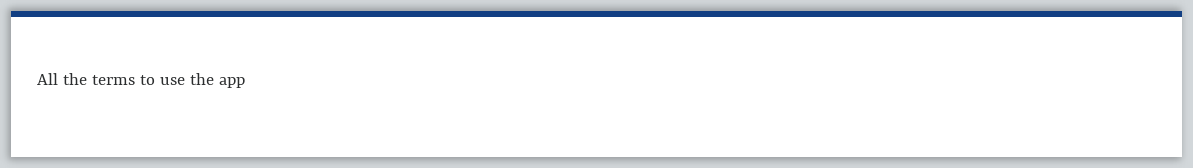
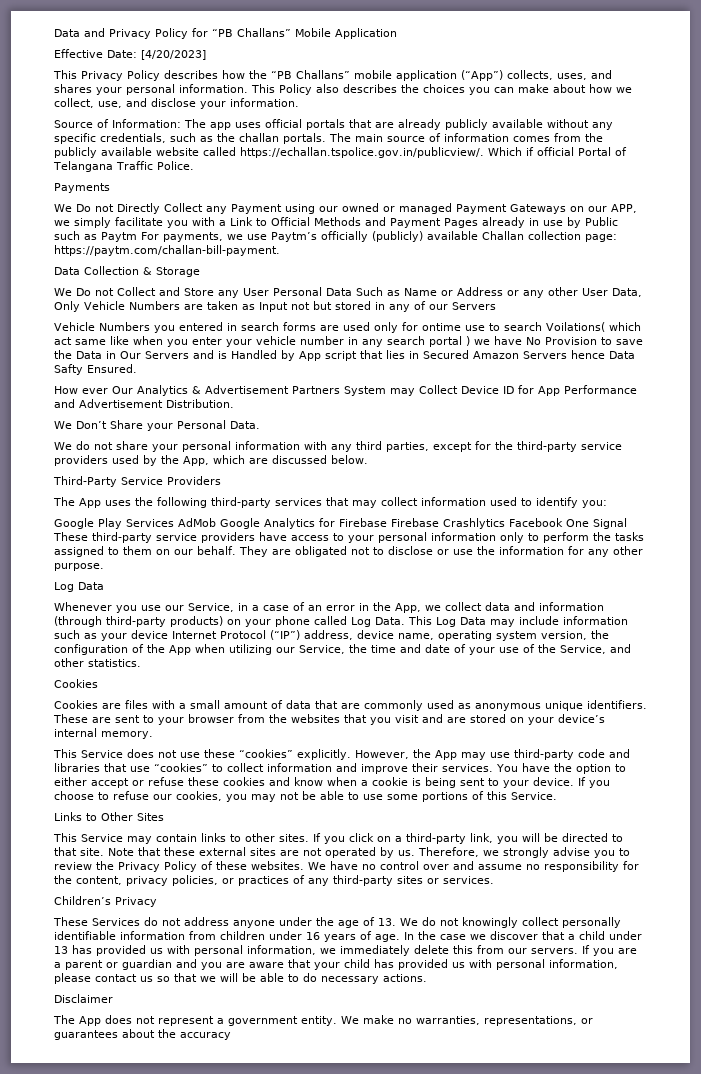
- All the terms to use the app
+ Data and Privacy Policy for “PB Challans” Mobile Application
+ Effective Date: [4/20/2023]
+ This Privacy Policy describes how the “PB Challans” mobile application (“App”) collects, uses, and shares your personal information. This Policy also describes the choices you can make about how we collect, use, and disclose your information.
+ Source of Information: The app uses official portals that are already publicly available without any specific credentials, such as the challan portals. The main source of information comes from the publicly available website called https://echallan.tspolice.gov.in/publicview/. Which if official Portal of Telangana Traffic Police.
+ Payments
+ We Do not Directly Collect any Payment using our owned or managed Payment Gateways on our APP, we simply facilitate you with a Link to Official Methods and Payment Pages already in use by Public such as Paytm For payments, we use Paytm’s officially (publicly) available Challan collection page: https://paytm.com/challan-bill-payment.
+ Data Collection & Storage
+ We Do not Collect and Store any User Personal Data Such as Name or Address or any other User Data, Only Vehicle Numbers are taken as Input not but stored in any of our Servers
+ Vehicle Numbers you entered in search forms are used only for ontime use to search Voilations( which act same like when you enter your vehicle number in any search portal ) we have No Provision to save the Data in Our Servers and is Handled by App script that lies in Secured Amazon Servers hence Data Safty Ensured.
+ How ever Our Analytics & Advertisement Partners System may Collect Device ID for App Performance and Advertisement Distribution.
+ We Don’t Share your Personal Data.
+ We do not share your personal information with any third parties, except for the third-party service providers used by the App, which are discussed below.
+ Third-Party Service Providers
+ The App uses the following third-party services that may collect information used to identify you:
+ Google Play Services AdMob Google Analytics for Firebase Firebase Crashlytics Facebook One Signal These third-party service providers have access to your personal information only to perform the tasks assigned to them on our behalf. They are obligated not to disclose or use the information for any other purpose.
+ Log Data
+ Whenever you use our Service, in a case of an error in the App, we collect data and information (through third-party products) on your phone called Log Data. This Log Data may include information such as your device Internet Protocol (“IP”) address, device name, operating system version, the configuration of the App when utilizing our Service, the time and date of your use of the Service, and other statistics.
+ Cookies
+ Cookies are files with a small amount of data that are commonly used as anonymous unique identifiers. These are sent to your browser from the websites that you visit and are stored on your device’s internal memory.
+ This Service does not use these “cookies” explicitly. However, the App may use third-party code and libraries that use “cookies” to collect information and improve their services. You have the option to either accept or refuse these cookies and know when a cookie is being sent to your device. If you choose to refuse our cookies, you may not be able to use some portions of this Service.
+ Links to Other Sites
+ This Service may contain links to other sites. If you click on a third-party link, you will be directed to that site. Note that these external sites are not operated by us. Therefore, we strongly advise you to review the Privacy Policy of these websites. We have no control over and assume no responsibility for the content, privacy policies, or practices of any third-party sites or services.
+ Children’s Privacy
+ These Services do not address anyone under the age of 13. We do not knowingly collect personally identifiable information from children under 16 years of age. In the case we discover that a child under 13 has provided us with personal information, we immediately delete this from our servers. If you are a parent or guardian and you are aware that your child has provided us with personal information, please contact us so that we will be able to do necessary actions.
+ Disclaimer
+ The App does not represent a government entity. We make no warranties, representations, or guarantees about the accuracy

